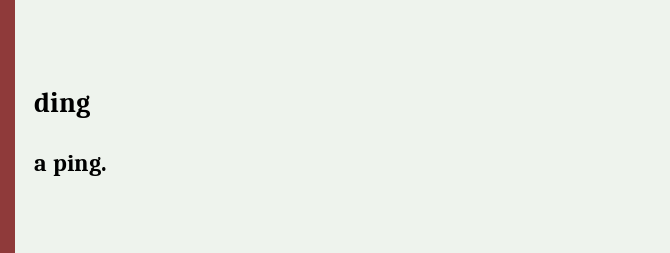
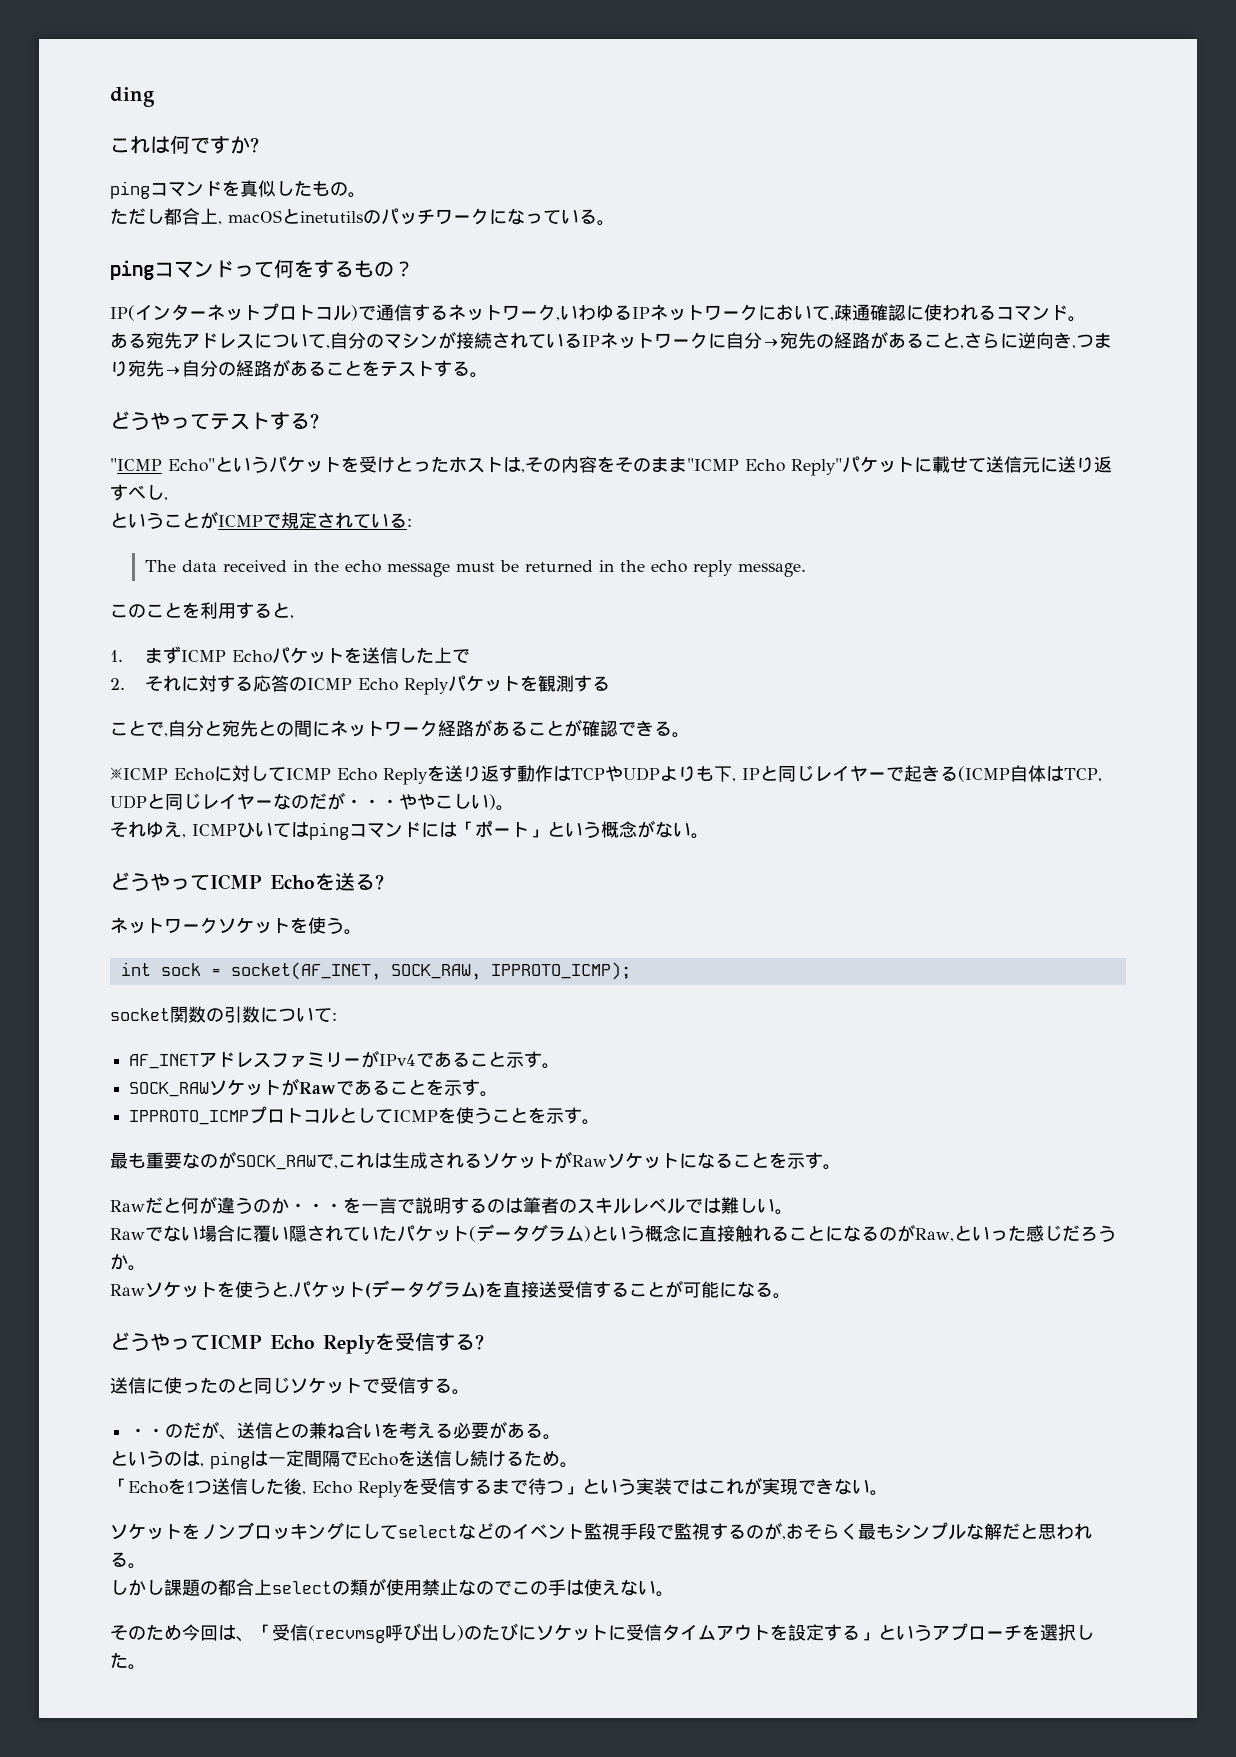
- a ping.
+ これは何ですか?
+ pingコマンドを真似したもの。
+ ただし都合上, macOSとinetutilsのパッチワークになっている。
+ pingコマンドって何をするもの？
+ IP(インターネットプロトコル)で通信するネットワーク,いわゆるIPネットワークにおいて,疎通確認に使われるコマンド。
+ ある宛先アドレスについて,自分のマシンが接続されているIPネットワークに自分→宛先の経路があること,さらに逆向き,つまり宛先→自分の経路があることをテストする。
+ どうやってテストする?
+ "ICMP Echo"というパケットを受けとったホストは,その内容をそのまま"ICMP Echo Reply"パケットに載せて送信元に送り返すべし,
+ ということがICMPで規定されている:
+ The data received in the echo message must be returned in the echo reply message.
+ このことを利用すると,
+ 1.まずICMP Echoパケットを送信した上で
+ 2.それに対する応答のICMP Echo Replyパケットを観測する
+ ことで,自分と宛先との間にネットワーク経路があることが確認できる。
+ ※ICMP Echoに対してICMP Echo Replyを送り返す動作はTCPやUDPよりも下, IPと同じレイヤーで起きる(ICMP自体はTCP, UDPと同じレイヤーなのだが・・・ややこしい)。
+ それゆえ, ICMPひいてはpingコマンドには「ポート」という概念がない。
+ どうやってICMP Echoを送る?
+ ネットワークソケットを使う。
+ int sock = socket(AF_INET, SOCK_RAW, IPPROTO_ICMP);
+ socket関数の引数について:
+ AF_INETアドレスファミリーがIPv4であること示す。
+ SOCK_RAWソケットがRawであることを示す。
+ IPPROTO_ICMPプロトコルとしてICMPを使うことを示す。
+ 最も重要なのがSOCK_RAWで,これは生成されるソケットがRawソケットになることを示す。
+ Rawだと何が違うのか・・・を一言で説明するのは筆者のスキルレベルでは難しい。
+ Rawでない場合に覆い隠されていたパケット(データグラム)という概念に直接触れることになるのがRaw,といった感じだろうか。
+ Rawソケットを使うと,パケット(データグラム)を直接送受信することが可能になる。
+ どうやってICMP Echo Replyを受信する?
+ 送信に使ったのと同じソケットで受信する。
+ ・・のだが、送信との兼ね合いを考える必要がある。
+ というのは, pingは一定間隔でEchoを送信し続けるため。
+ 「Echoを1つ送信した後, Echo Replyを受信するまで待つ」という実装ではこれが実現できない。
+ ソケットをノンブロッキングにしてselectなどのイベント監視手段で監視するのが,おそらく最もシンプルな解だと思われる。
+ しかし課題の都合上selectの類が使用禁止なのでこの手は使えない。
+ そのため今回は、「受信(recvmsg呼び出し)のたびにソケットに受信タイムアウトを設定する」というアプローチを選択した。

